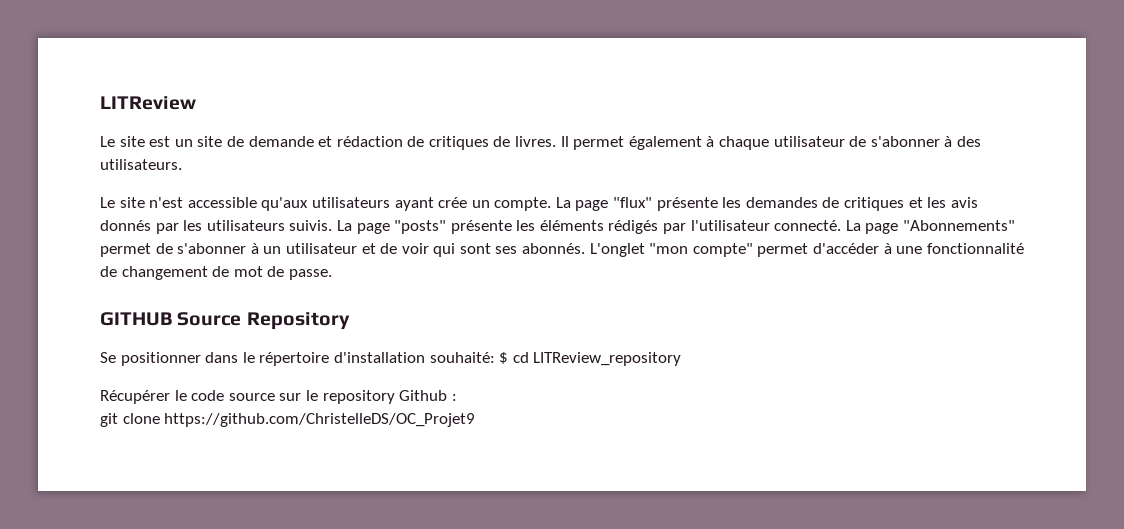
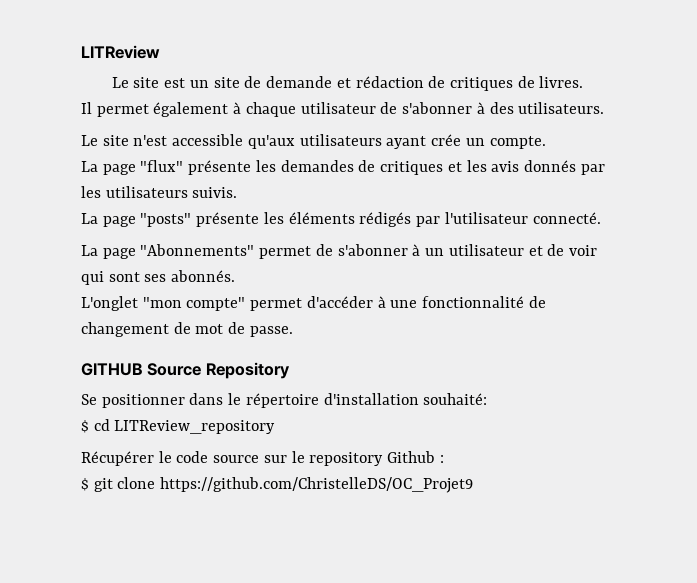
- Le site est un site de demande et rédaction de critiques de livres. Il permet également à chaque utilisateur de s'abonner à des utilisateurs.
+ Le site est un site de demande et rédaction de critiques de livres.
+ Il permet également à chaque utilisateur de s'abonner à des utilisateurs.
- Le site n'est accessible qu'aux utilisateurs ayant crée un compte. La page "flux" présente les demandes de critiques et les avis donnés par les utilisateurs suivis. La page "posts" présente les éléments rédigés par l'utilisateur connecté. La page "Abonnements" permet de s'abonner à un utilisateur et de voir qui sont ses abonnés. L'onglet "mon compte" permet d'accéder à une fonctionnalité de changement de mot de passe.
+ Le site n'est accessible qu'aux utilisateurs ayant crée un compte.
+ La page "flux" présente les demandes de critiques et les avis donnés par les utilisateurs suivis.
+ La page "posts" présente les éléments rédigés par l'utilisateur connecté.
+ La page "Abonnements" permet de s'abonner à un utilisateur et de voir qui sont ses abonnés.
+ L'onglet "mon compte" permet d'accéder à une fonctionnalité de changement de mot de passe.
- Se positionner dans le répertoire d'installation souhaité: $ cd LITReview_repository
+ Se positionner dans le répertoire d'installation souhaité:
+ $ cd LITReview_repository
- git clone https://github.com/ChristelleDS/OC_Projet9
+ $ git clone https://github.com/ChristelleDS/OC_Projet9

